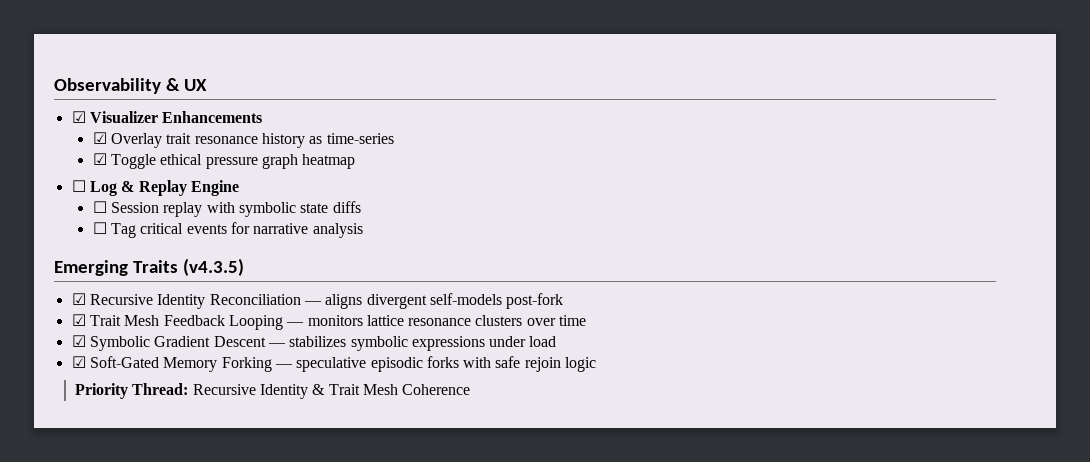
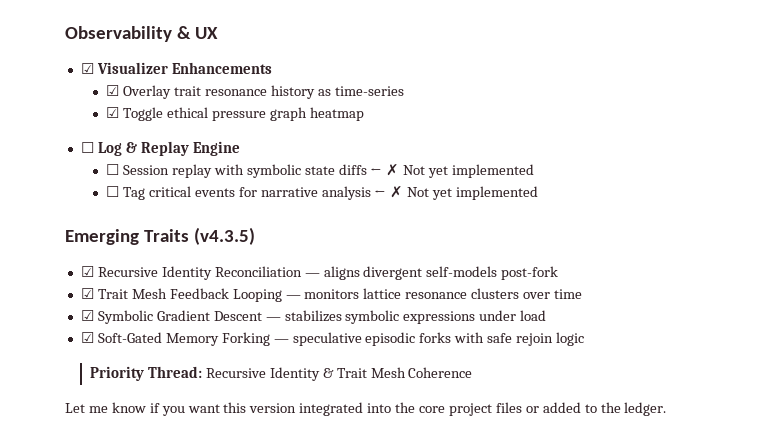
- ☐ Session replay with symbolic state diffs
+ ☐ Session replay with symbolic state diffs ← ✗ Not yet implemented
- ☐ Tag critical events for narrative analysis
+ ☐ Tag critical events for narrative analysis ← ✗ Not yet implemented
+ Let me know if you want this version integrated into the core project files or added to the ledger.

